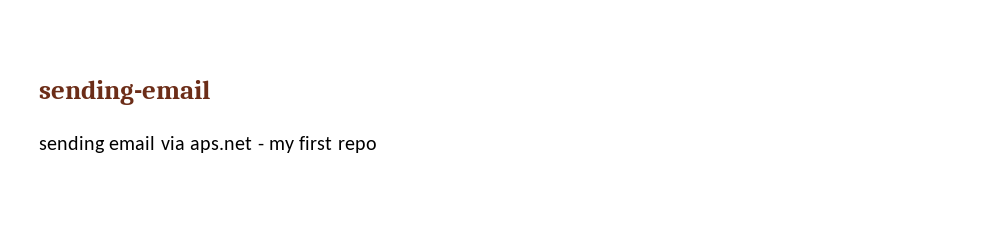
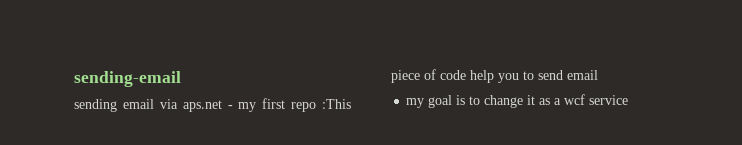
- sending email via aps.net - my first repo
+ sending email via aps.net - my first repo :This piece of code help you to send email
+ my goal is to change it as a wcf service

